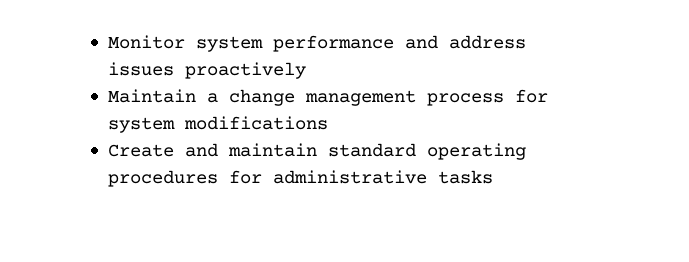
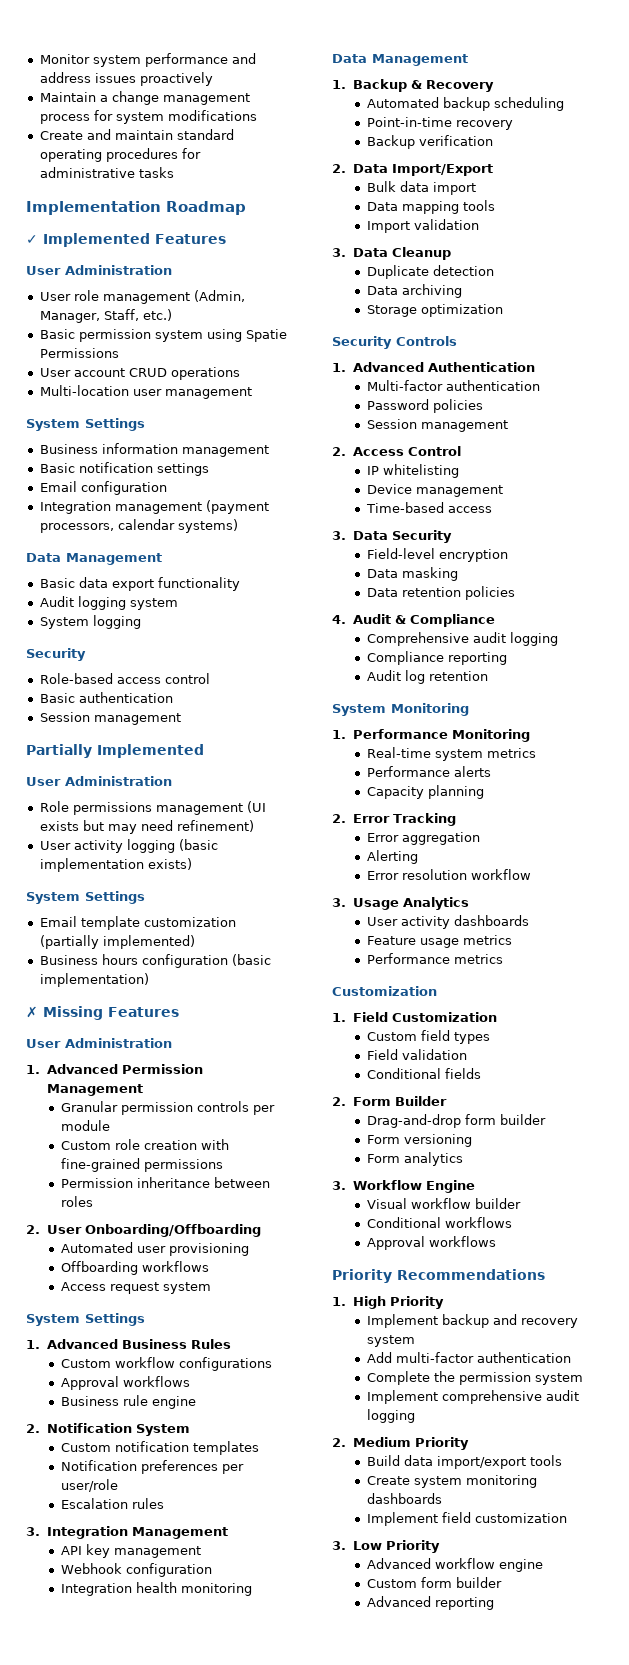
+ Implementation Roadmap
+ ✓ Implemented Features
+ User Administration
+ User role management (Admin, Manager, Staff, etc.)
+ Basic permission system using Spatie Permissions
+ User account CRUD operations
+ Multi-location user management
+ System Settings
+ Business information management
+ Basic notification settings
+ Email configuration
+ Integration management (payment processors, calendar systems)
+ Data Management
+ Basic data export functionality
+ Audit logging system
+ System logging
+ Security
+ Role-based access control
+ Basic authentication
+ Session management
+ Partially Implemented
+ User Administration
+ Role permissions management (UI exists but may need refinement)
+ User activity logging (basic implementation exists)
+ System Settings
+ Email template customization (partially implemented)
+ Business hours configuration (basic implementation)
+ ✗ Missing Features
+ User Administration
+ 1. Advanced Permission Management
+ Granular permission controls per module
+ Custom role creation with fine-grained permissions
+ Permission inheritance between roles
+ 2. User Onboarding/Offboarding
+ Automated user provisioning
+ Offboarding workflows
+ Access request system
+ System Settings
+ 1. Advanced Business Rules
+ Custom workflow configurations
+ Approval workflows
+ Business rule engine
+ 2. Notification System
+ Custom notification templates
+ Notification preferences per user/role
+ Escalation rules
+ 3. Integration Management
+ API key management
+ Webhook configuration
+ Integration health monitoring
+ Data Management
+ 1. Backup & Recovery
+ Automated backup scheduling
+ Point-in-time recovery
+ Backup verification
+ 2. Data Import/Export
+ Bulk data import
+ Data mapping tools
+ Import validation
+ 3. Data Cleanup
+ Duplicate detection
+ Data archiving
+ Storage optimization
+ Security Controls
+ 1. Advanced Authentication
+ Multi-factor authentication
+ Password policies
+ Session management
+ 2. Access Control
+ IP whitelisting
+ Device management
+ Time-based access
+ 3. Data Security
+ Field-level encryption
+ Data masking
+ Data retention policies
+ 4. Audit & Compliance
+ Comprehensive audit logging
+ Compliance reporting
+ Audit log retention
+ System Monitoring
+ 1. Performance Monitoring
+ Real-time system metrics
+ Performance alerts
+ Capacity planning
+ 2. Error Tracking
+ Error aggregation
+ Alerting
+ Error resolution workflow
+ 3. Usage Analytics
+ User activity dashboards
+ Feature usage metrics
+ Performance metrics
+ Customization
+ 1. Field Customization
+ Custom field types
+ Field validation
+ Conditional fields
+ 2. Form Builder
+ Drag-and-drop form builder
+ Form versioning
+ Form analytics
+ 3. Workflow Engine
+ Visual workflow builder
+ Conditional workflows
+ Approval workflows
+ Priority Recommendations
+ 1. High Priority
+ Implement backup and recovery system
+ Add multi-factor authentication
+ Complete the permission system
+ Implement comprehensive audit logging
+ 2. Medium Priority
+ Build data import/export tools
+ Create system monitoring dashboards
+ Implement field customization
+ 3. Low Priority
+ Advanced workflow engine
+ Custom form builder
+ Advanced reporting

